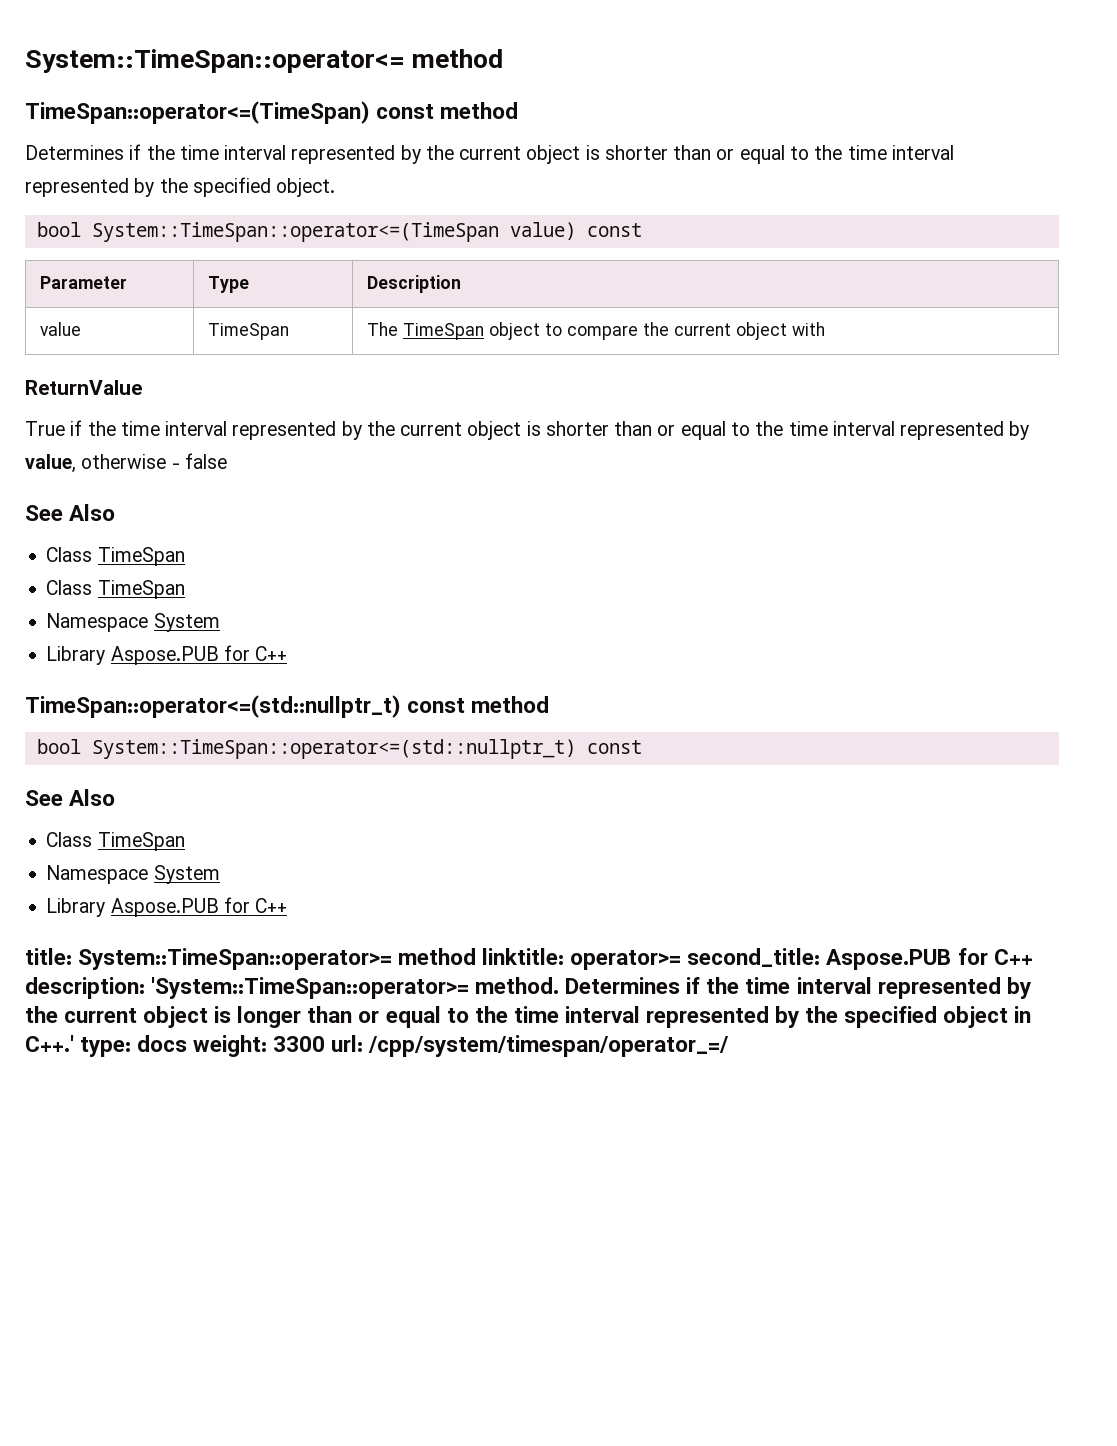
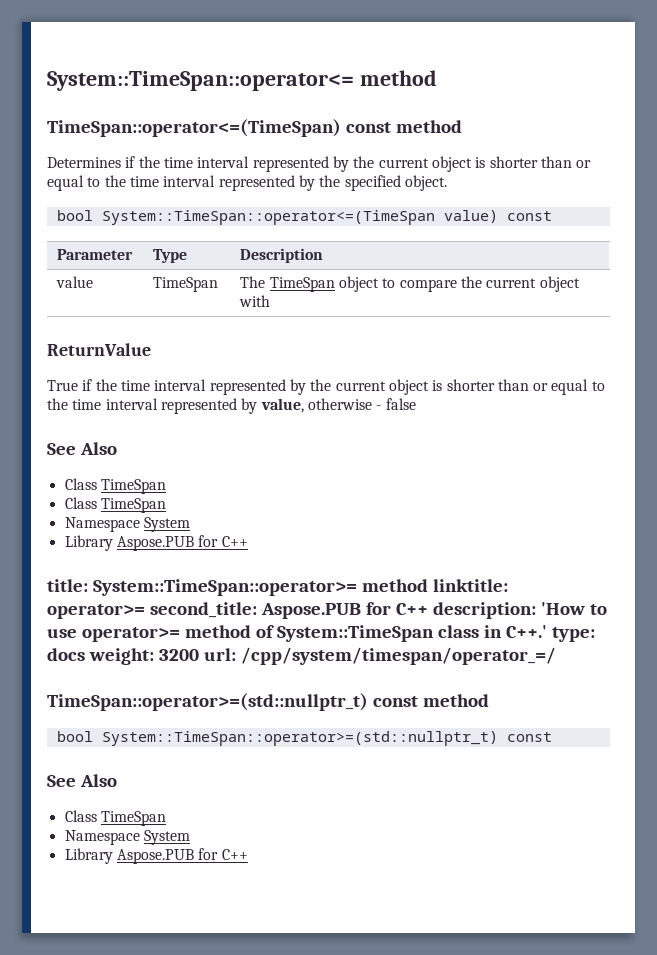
- TimeSpan::operator<=(std::nullptr_t) const method
+ title: System::TimeSpan::operator>= method linktitle: operator>= second_title: Aspose.PUB for C++ description: 'How to use operator>= method of System::TimeSpan class in C++.' type: docs weight: 3200 url: /cpp/system/timespan/operator_=/
+ TimeSpan::operator>=(std::nullptr_t) const method
- bool System::TimeSpan::operator<=(std::nullptr_t) const
+ bool System::TimeSpan::operator>=(std::nullptr_t) const
- title: System::TimeSpan::operator>= method linktitle: operator>= second_title: Aspose.PUB for C++ description: 'System::TimeSpan::operator>= method. Determines if the time interval represented by the current object is longer than or equal to the time interval represented by the specified object in C++.' type: docs weight: 3300 url: /cpp/system/timespan/operator_=/

